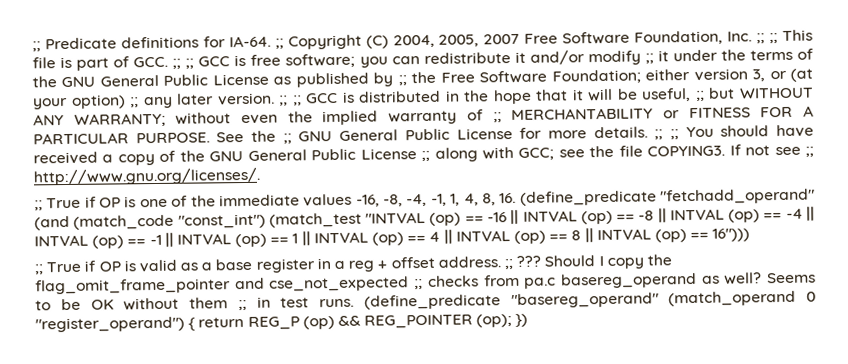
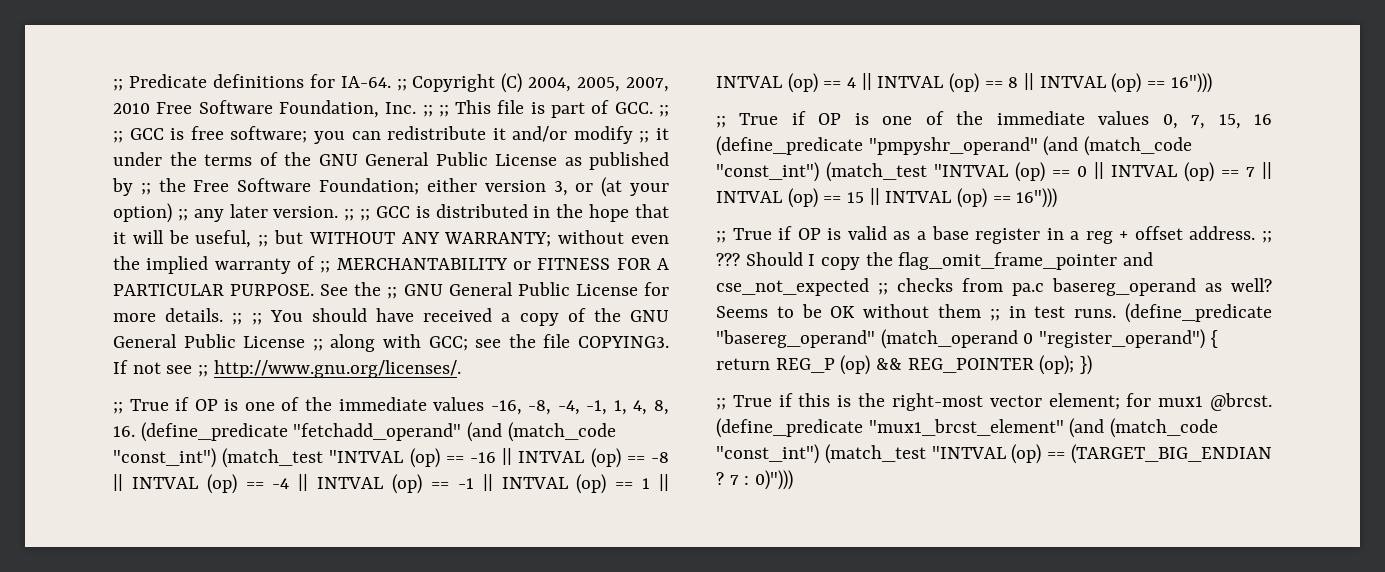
- Copyright (C) 2004, 2005, 2007 Free Software Foundation, Inc. ;;
+ Copyright (C) 2004, 2005, 2007, 2010 Free Software Foundation, Inc. ;;
+ ;; True if OP is one of the immediate values 0, 7, 15, 16 (define_predicate "pmpyshr_operand" (and (match_code "const_int") (match_test "INTVAL (op) == 0 || INTVAL (op) == 7 || INTVAL (op) == 15 || INTVAL (op) == 16")))
+ ;; True if this is the right-most vector element; for mux1 @brcst. (define_predicate "mux1_brcst_element" (and (match_code "const_int") (match_test "INTVAL (op) == (TARGET_BIG_ENDIAN ? 7 : 0)")))

